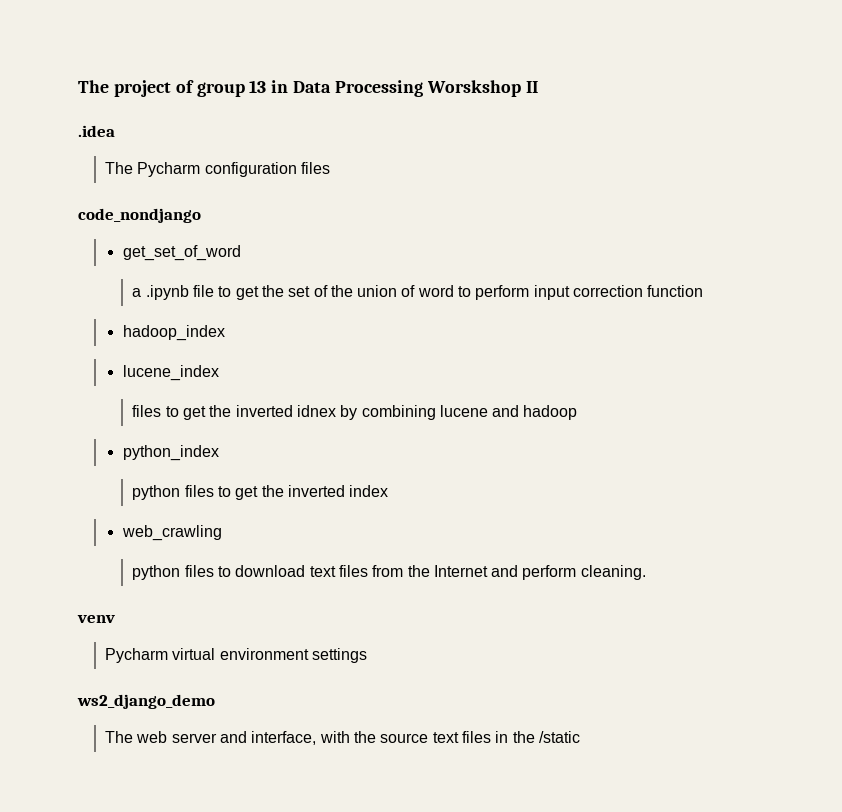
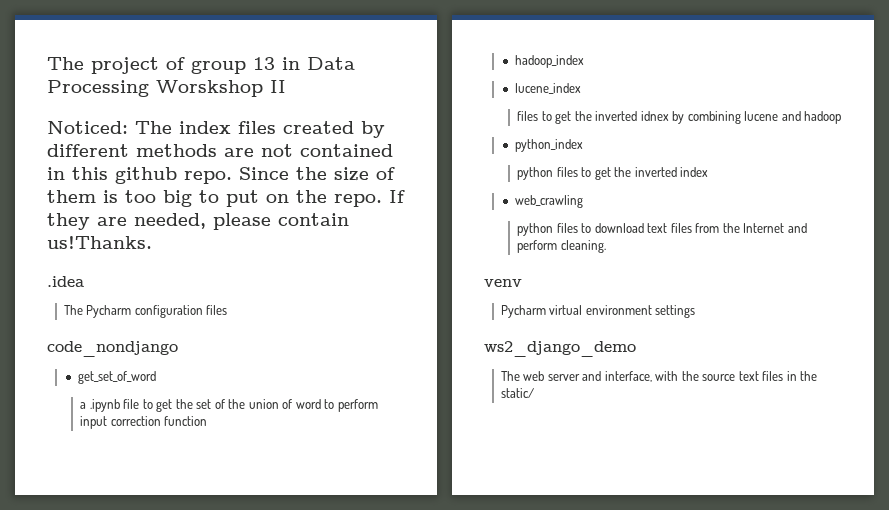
+ Noticed: The index files created by different methods are not contained in this github repo. Since the size of them is too big to put on the repo. If they are needed, please contain us!Thanks.
- The web server and interface, with the source text files in the /static
+ The web server and interface, with the source text files in the static/

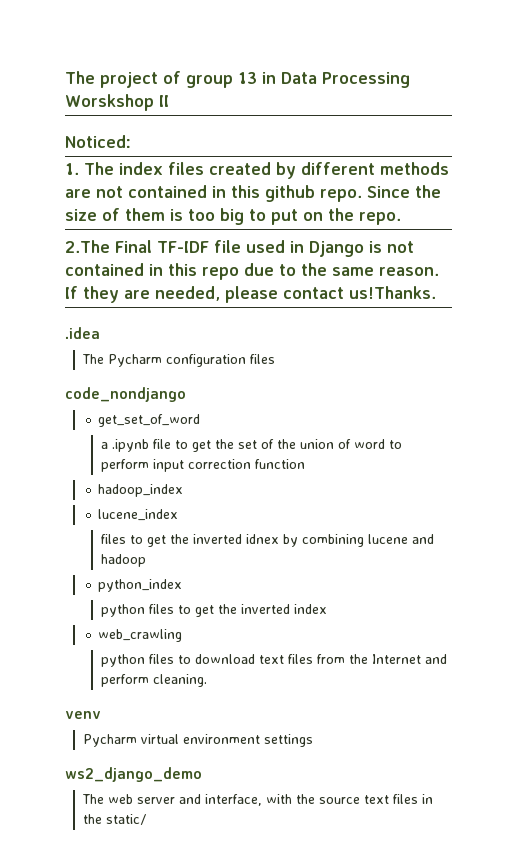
- Noticed: The index files created by different methods are not contained in this github repo.
+ Noticed:
+ 1. The index files created by different methods are not contained in this github repo.
- Since the size of them is too big to put on the repo. If they are needed, please contain us!Thanks.
+ Since the size of them is too big to put on the repo.
+ 2.The Final TF-IDF file used in Django is not contained in this repo due to the same reason. If they are needed, please contact us!Thanks.

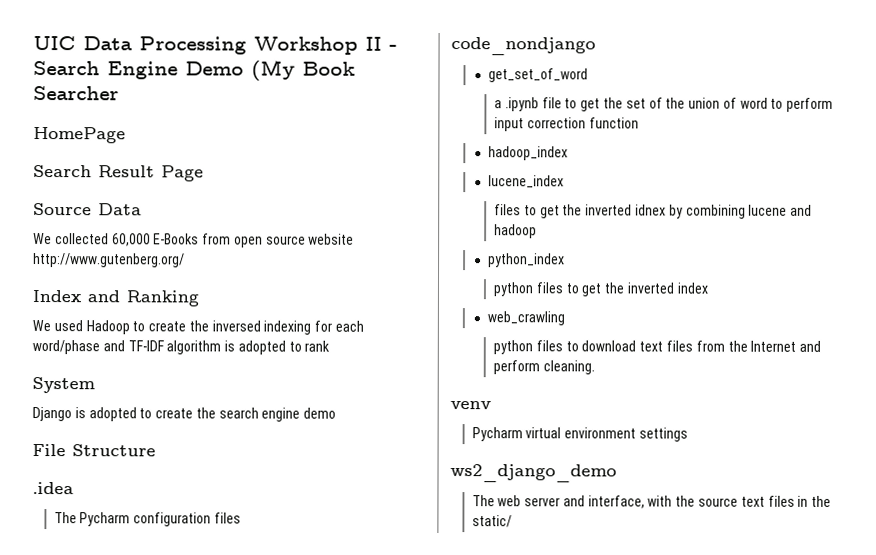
- The project of group 13 in Data Processing Worskshop II
- Noticed:
- 1. The index files created by different methods are not contained in this github repo. Since the size of them is too big to put on the repo.
- 2.The Final TF-IDF file used in Django is not contained in this repo due to the same reason. If they are needed, please contact us!Thanks.
+ UIC Data Processing Workshop II - Search Engine Demo (My Book Searcher
+ HomePage
+ Search Result Page
+ Source Data
+ We collected 60,000 E-Books from open source website http://www.gutenberg.org/
+ Index and Ranking
+ We used Hadoop to create the inversed indexing for each word/phase and TF-IDF algorithm is adopted to rank
+ System
+ Django is adopted to create the search engine demo
+ File Structure

